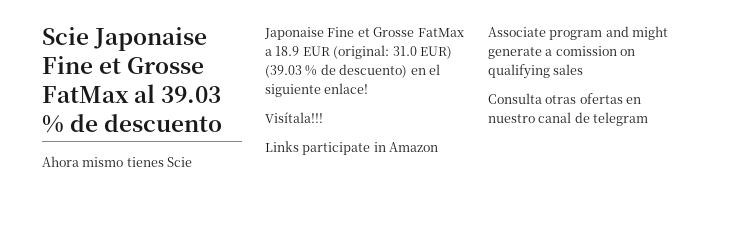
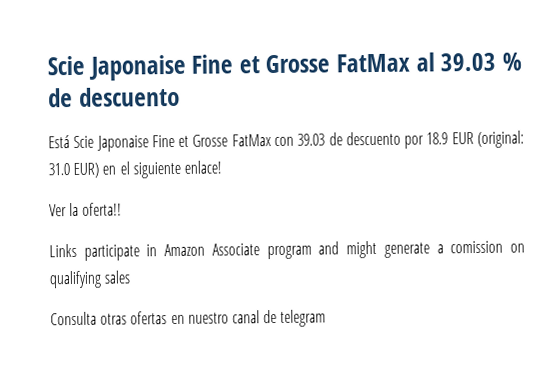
- Ahora mismo tienes Scie Japonaise Fine et Grosse FatMax a 18.9 EUR (original: 31.0 EUR) (39.03 % de descuento) en el siguiente enlace!
+ Está Scie Japonaise Fine et Grosse FatMax con 39.03 de descuento por 18.9 EUR (original: 31.0 EUR) en el siguiente enlace!
- Visítala!!!
+ Ver la oferta!!

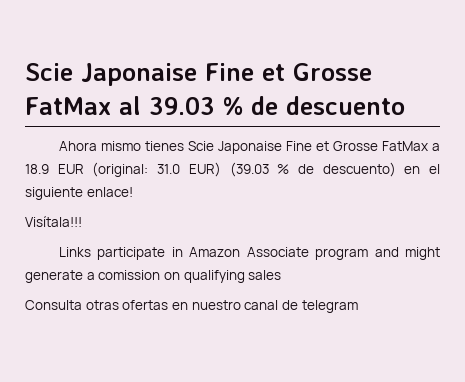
- Está Scie Japonaise Fine et Grosse FatMax con 39.03 de descuento por 18.9 EUR (original: 31.0 EUR) en el siguiente enlace!
+ Ahora mismo tienes Scie Japonaise Fine et Grosse FatMax a 18.9 EUR (original: 31.0 EUR) (39.03 % de descuento) en el siguiente enlace!
- Ver la oferta!!
+ Visítala!!!

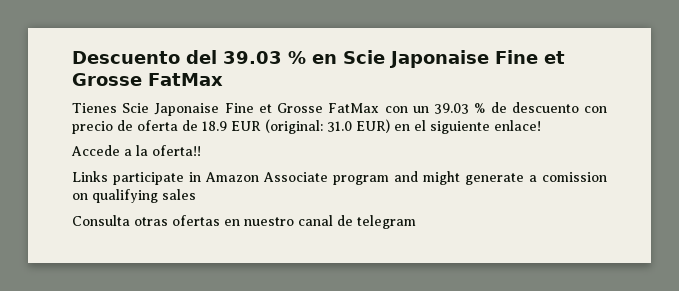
- Scie Japonaise Fine et Grosse FatMax al 39.03 % de descuento
- Ahora mismo tienes Scie Japonaise Fine et Grosse FatMax a 18.9 EUR (original: 31.0 EUR) (39.03 % de descuento) en el siguiente enlace!
+ Descuento del 39.03 % en Scie Japonaise Fine et Grosse FatMax
+ Tienes Scie Japonaise Fine et Grosse FatMax con un 39.03 % de descuento con precio de oferta de 18.9 EUR (original: 31.0 EUR) en el siguiente enlace!
- Visítala!!!
+ Accede a la oferta!!

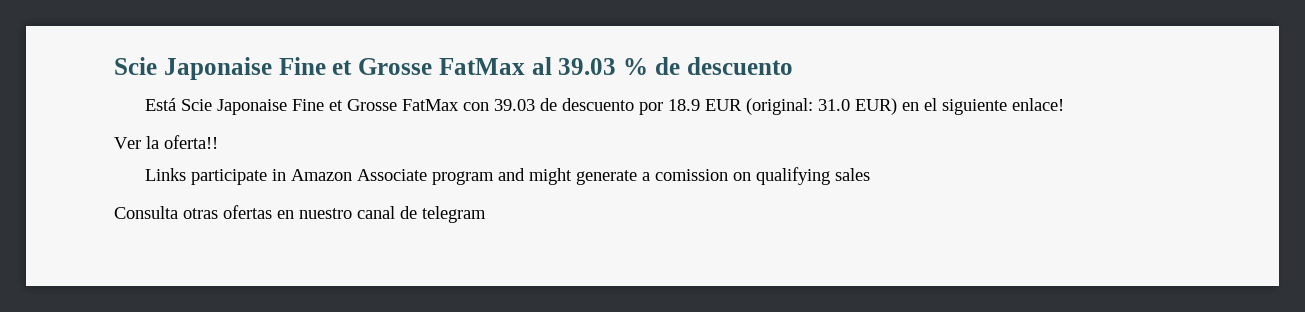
- Descuento del 39.03 % en Scie Japonaise Fine et Grosse FatMax
- Tienes Scie Japonaise Fine et Grosse FatMax con un 39.03 % de descuento con precio de oferta de 18.9 EUR (original: 31.0 EUR) en el siguiente enlace!
+ Scie Japonaise Fine et Grosse FatMax al 39.03 % de descuento
+ Está Scie Japonaise Fine et Grosse FatMax con 39.03 de descuento por 18.9 EUR (original: 31.0 EUR) en el siguiente enlace!
- Accede a la oferta!!
+ Ver la oferta!!

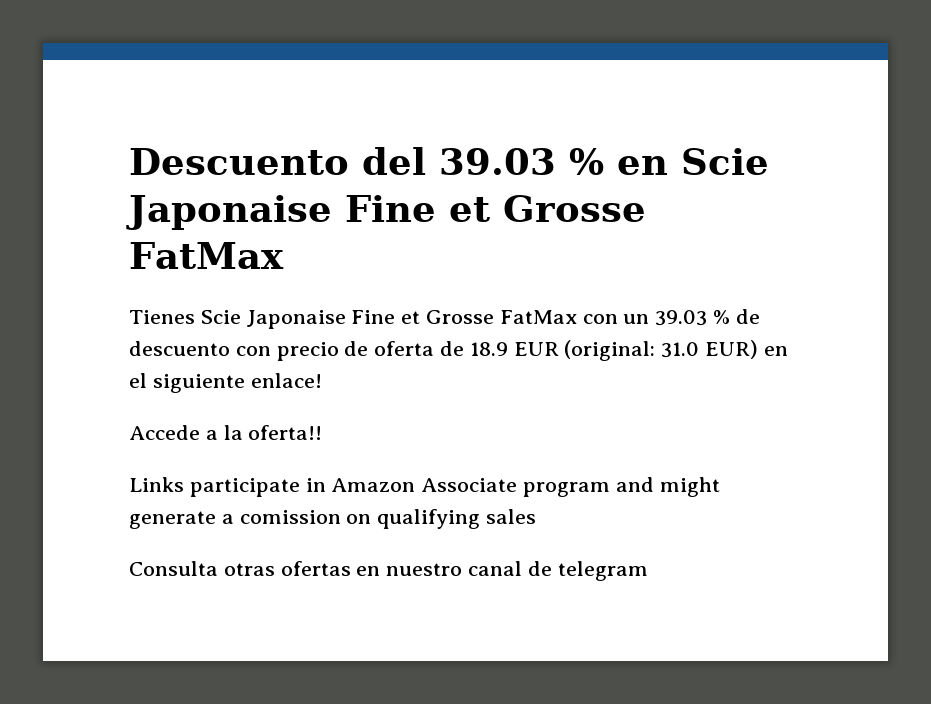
- Scie Japonaise Fine et Grosse FatMax al 39.03 % de descuento
- Está Scie Japonaise Fine et Grosse FatMax con 39.03 de descuento por 18.9 EUR (original: 31.0 EUR) en el siguiente enlace!
+ Descuento del 39.03 % en Scie Japonaise Fine et Grosse FatMax
+ Tienes Scie Japonaise Fine et Grosse FatMax con un 39.03 % de descuento con precio de oferta de 18.9 EUR (original: 31.0 EUR) en el siguiente enlace!
- Ver la oferta!!
+ Accede a la oferta!!

